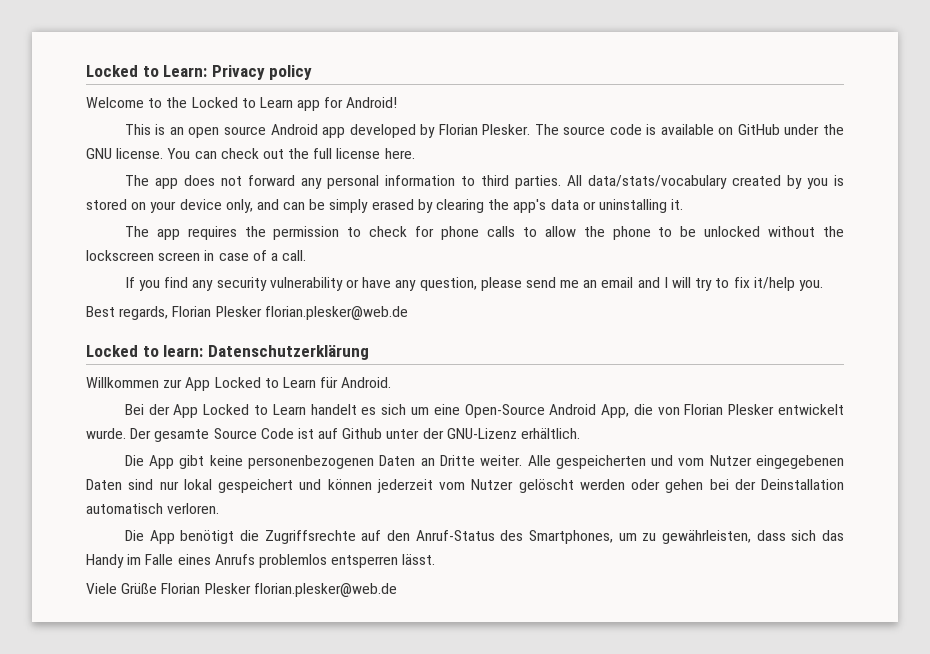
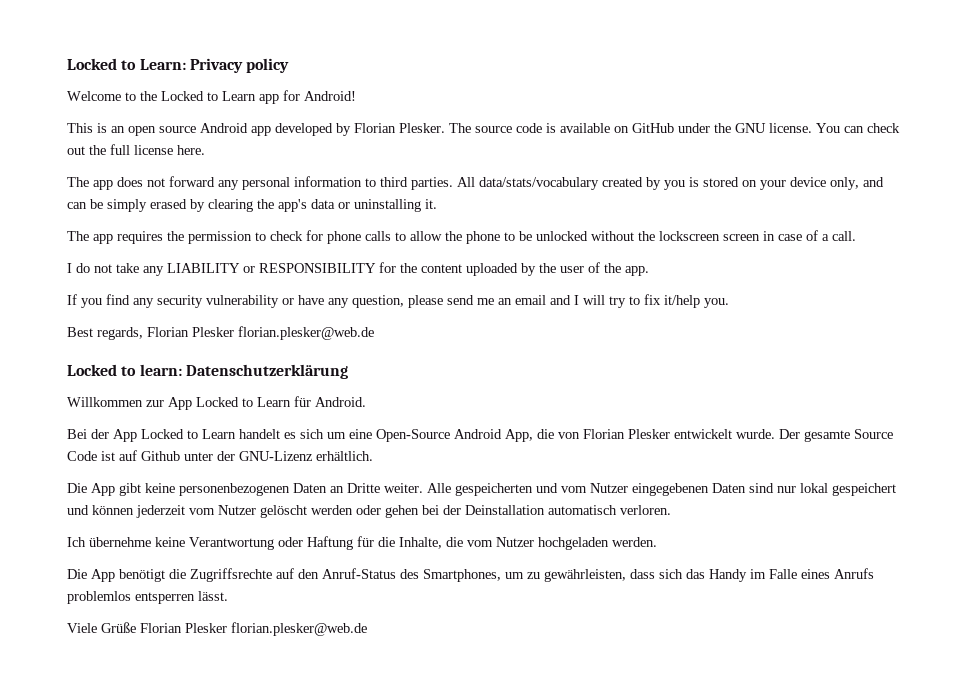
+ I do not take any LIABILITY or RESPONSIBILITY for the content uploaded by the user of the app.
+ Ich übernehme keine Verantwortung oder Haftung für die Inhalte, die vom Nutzer hochgeladen werden.

